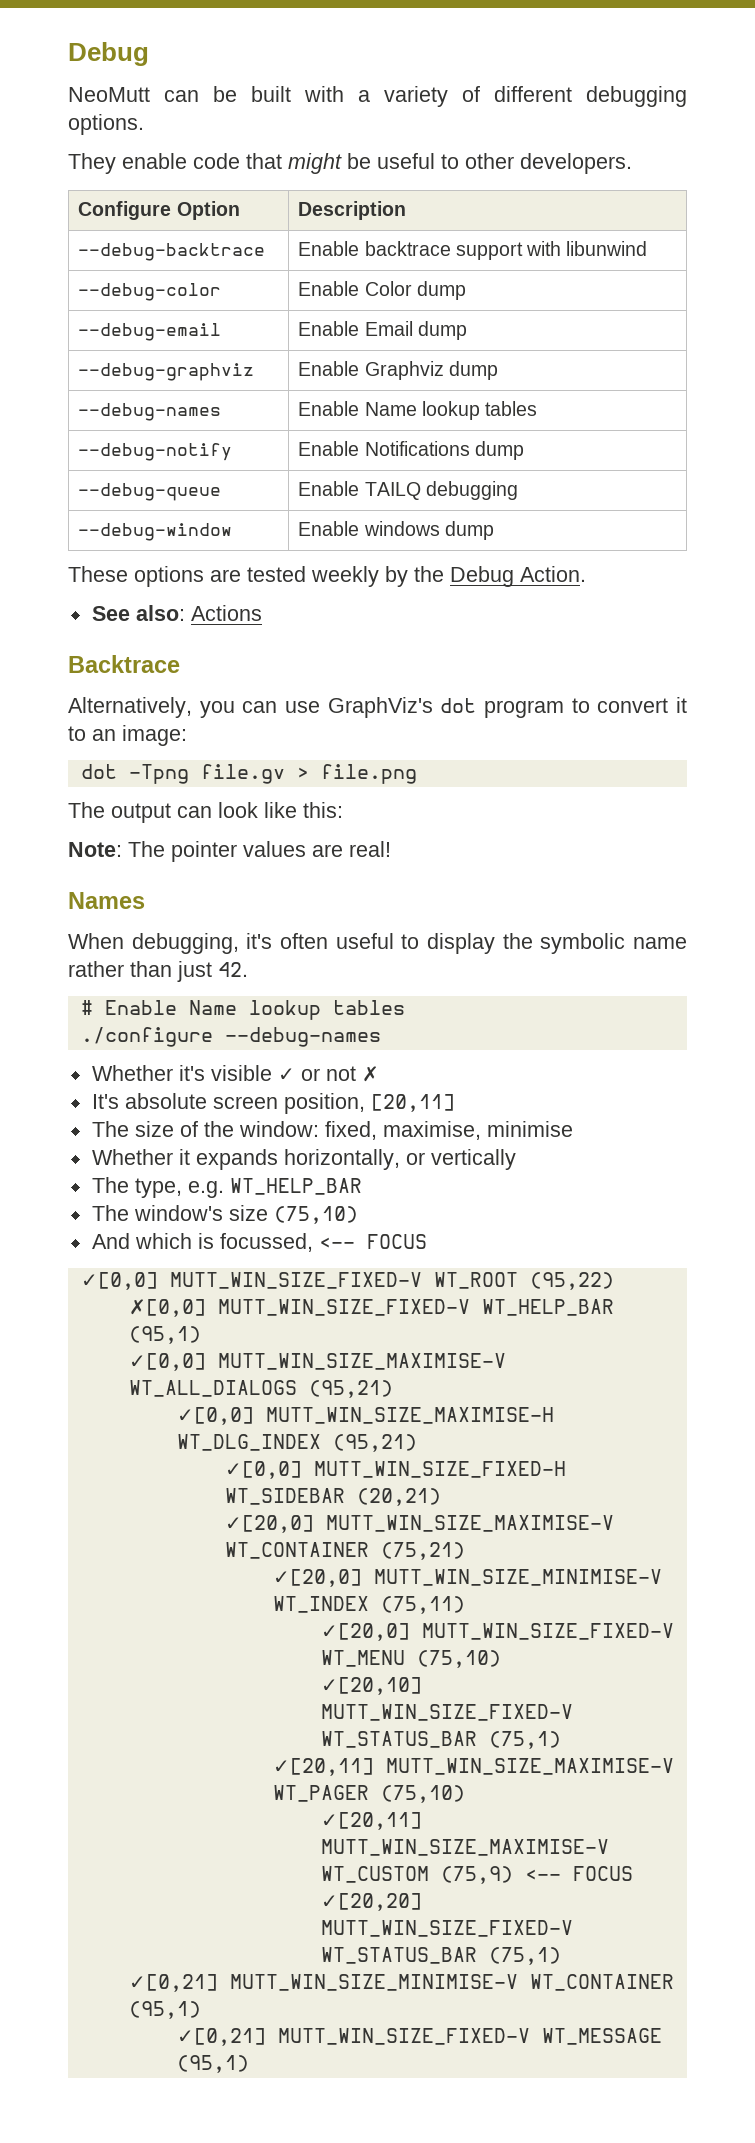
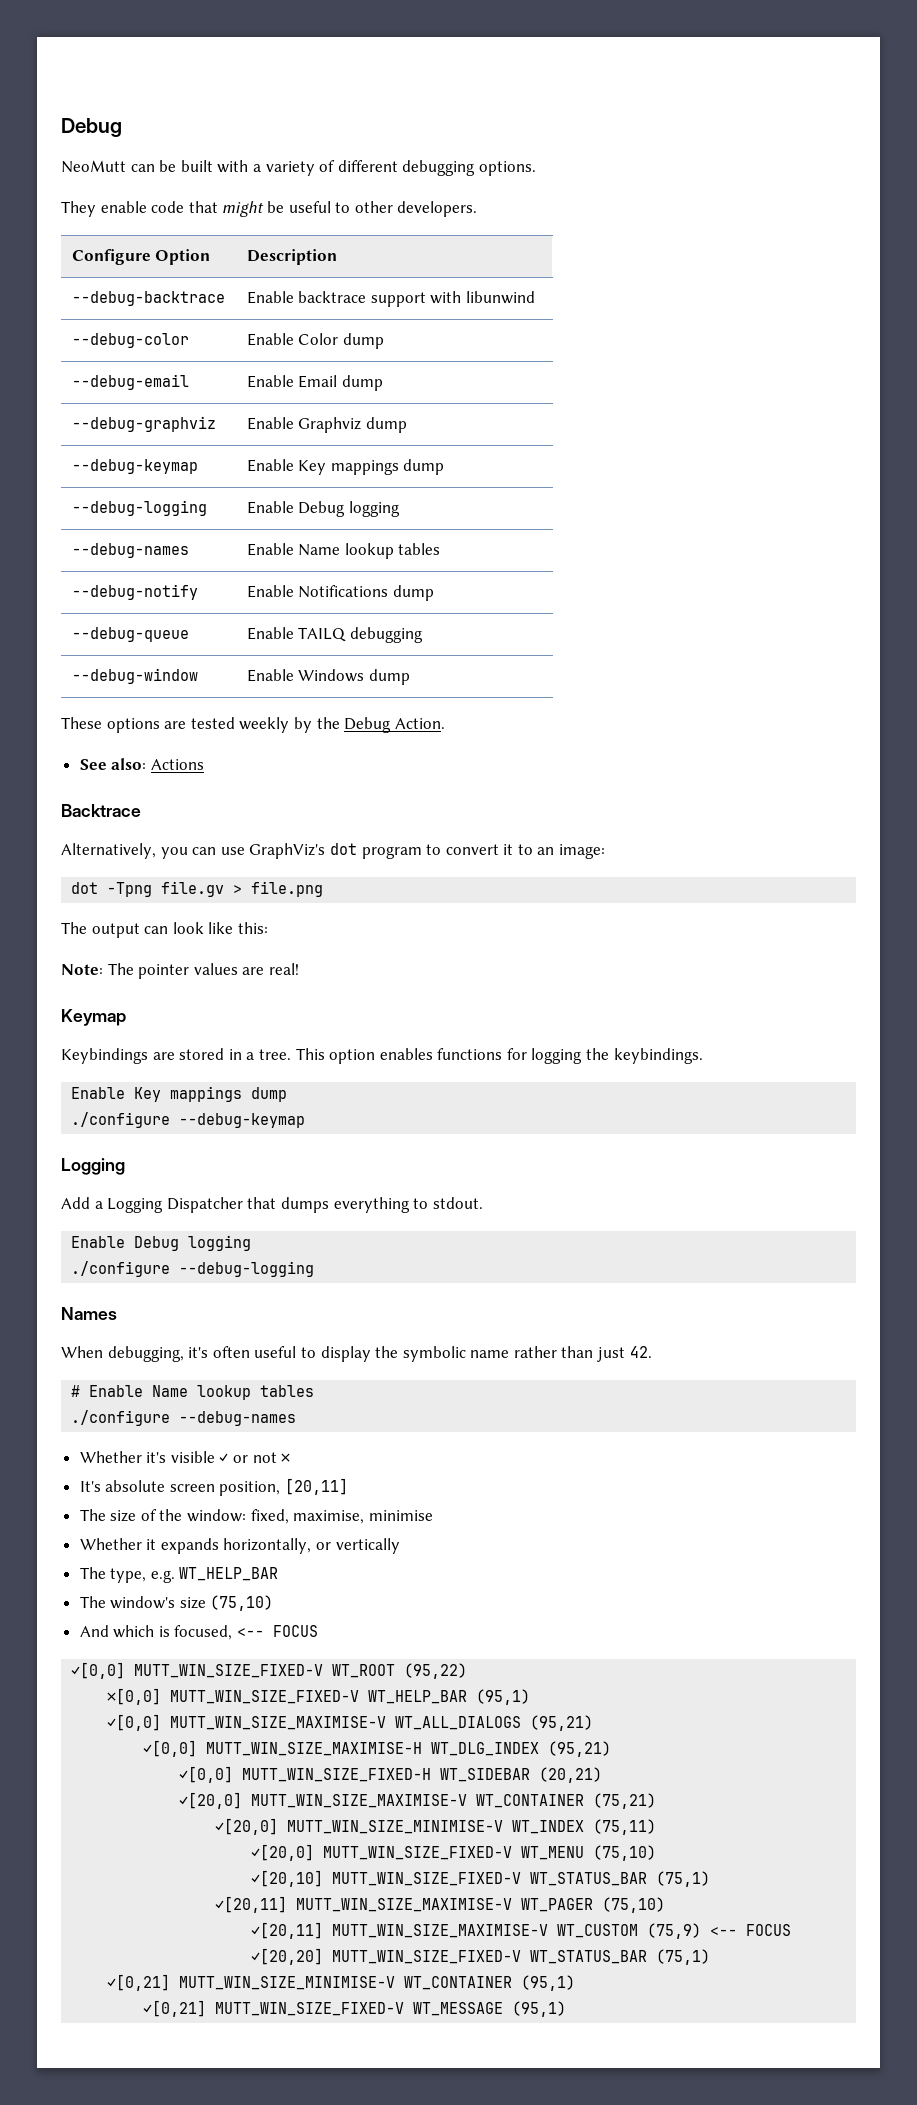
+ --debug-keymap | Enable Key mappings dump
+ --debug-logging | Enable Debug logging
- --debug-window | Enable windows dump
+ --debug-window | Enable Windows dump
+ Keymap
+ Keybindings are stored in a tree. This option enables functions for logging the keybindings.
+ Enable Key mappings dump
+ ./configure --debug-keymap
+ Logging
+ Add a Logging Dispatcher that dumps everything to stdout.
+ Enable Debug logging
+ ./configure --debug-logging
- And which is focussed, <-- FOCUS
+ And which is focused, <-- FOCUS

